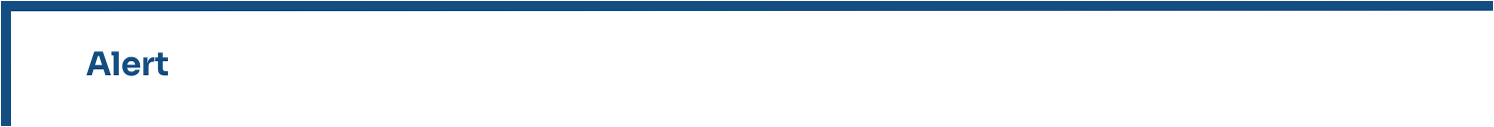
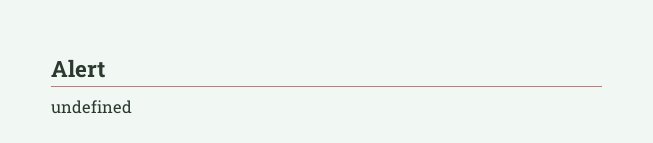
+ undefined

